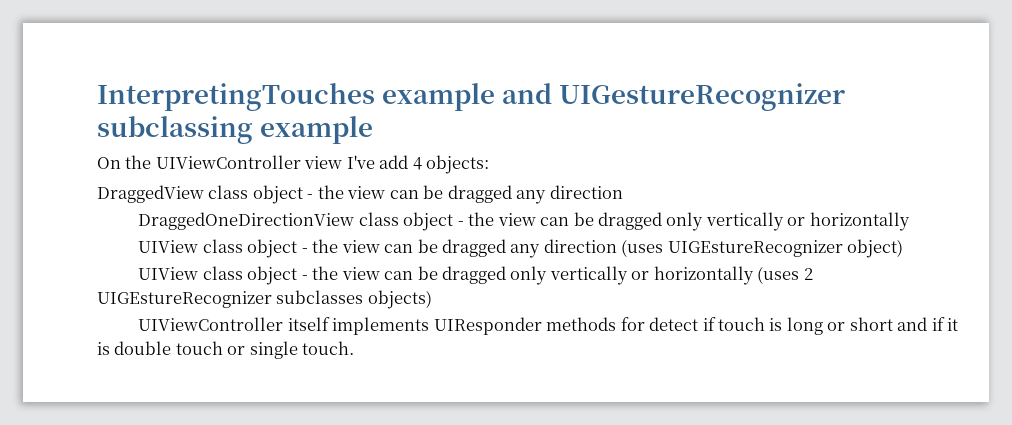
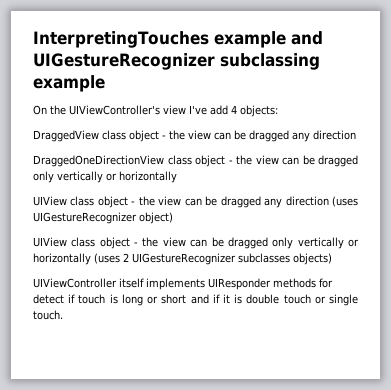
- On the UIViewController view I've add 4 objects:
+ On the UIViewController's view I've add 4 objects:
- UIView class object - the view can be dragged any direction (uses UIGEstureRecognizer object)
+ UIView class object - the view can be dragged any direction (uses UIGestureRecognizer object)
- UIView class object - the view can be dragged only vertically or horizontally (uses 2 UIGEstureRecognizer subclasses objects)
+ UIView class object - the view can be dragged only vertically or horizontally (uses 2 UIGestureRecognizer subclasses objects)

